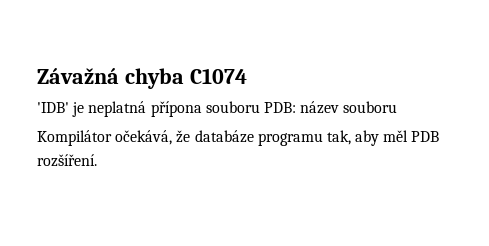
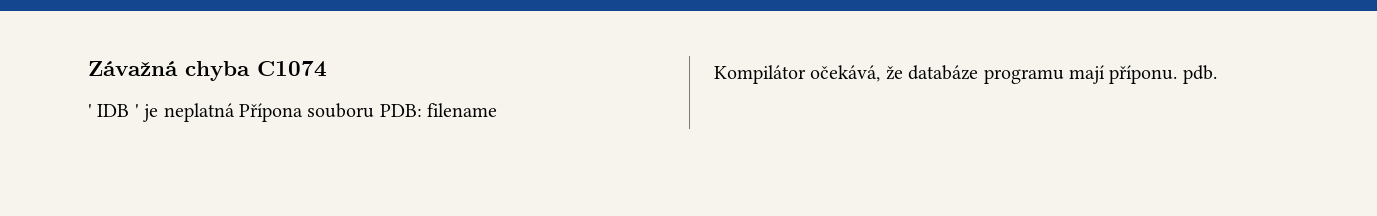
- 'IDB' je neplatná přípona souboru PDB: název souboru
+ ' IDB ' je neplatná Přípona souboru PDB: filename
- Kompilátor očekává, že databáze programu tak, aby měl PDB rozšíření.
+ Kompilátor očekává, že databáze programu mají příponu. pdb.

